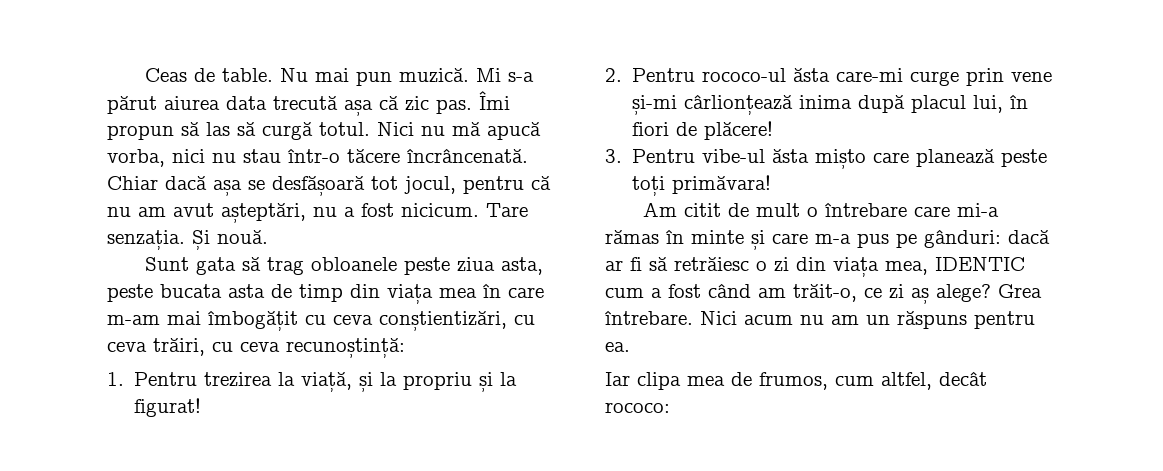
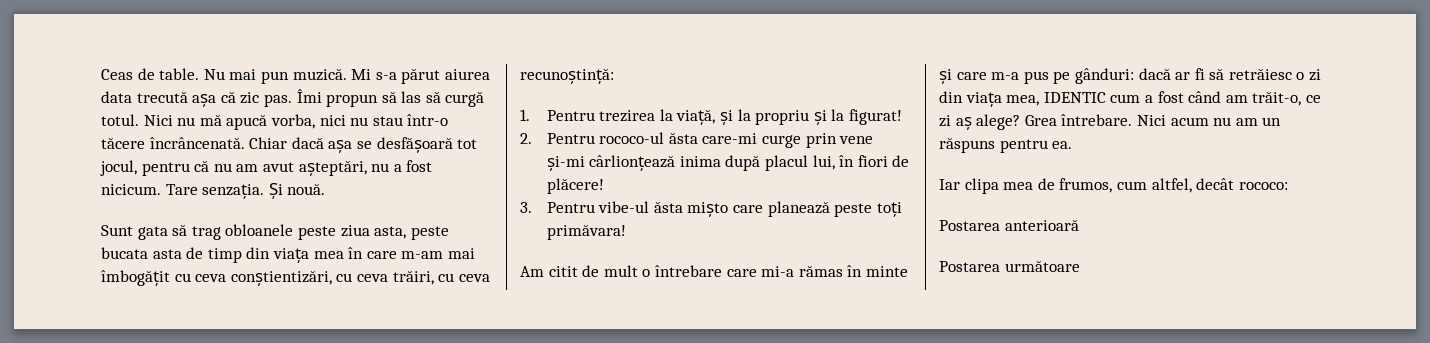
+ Postarea anterioară
+ Postarea următoare

